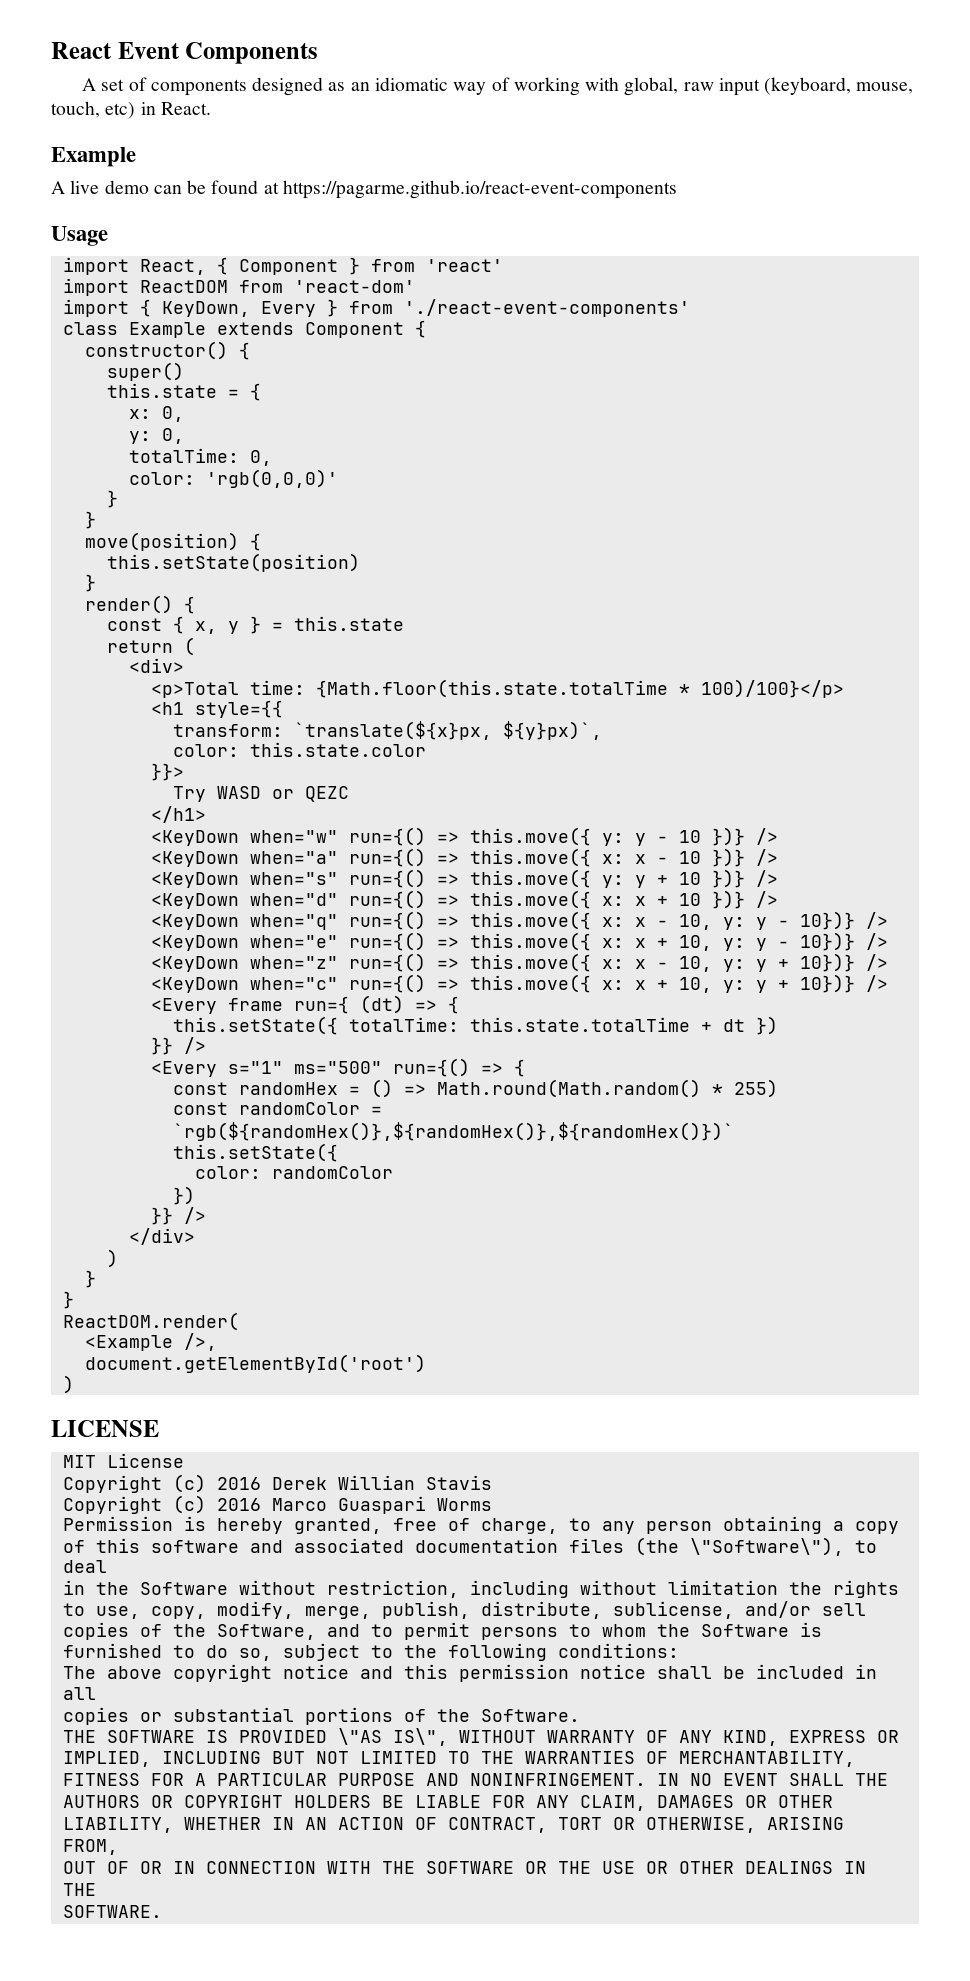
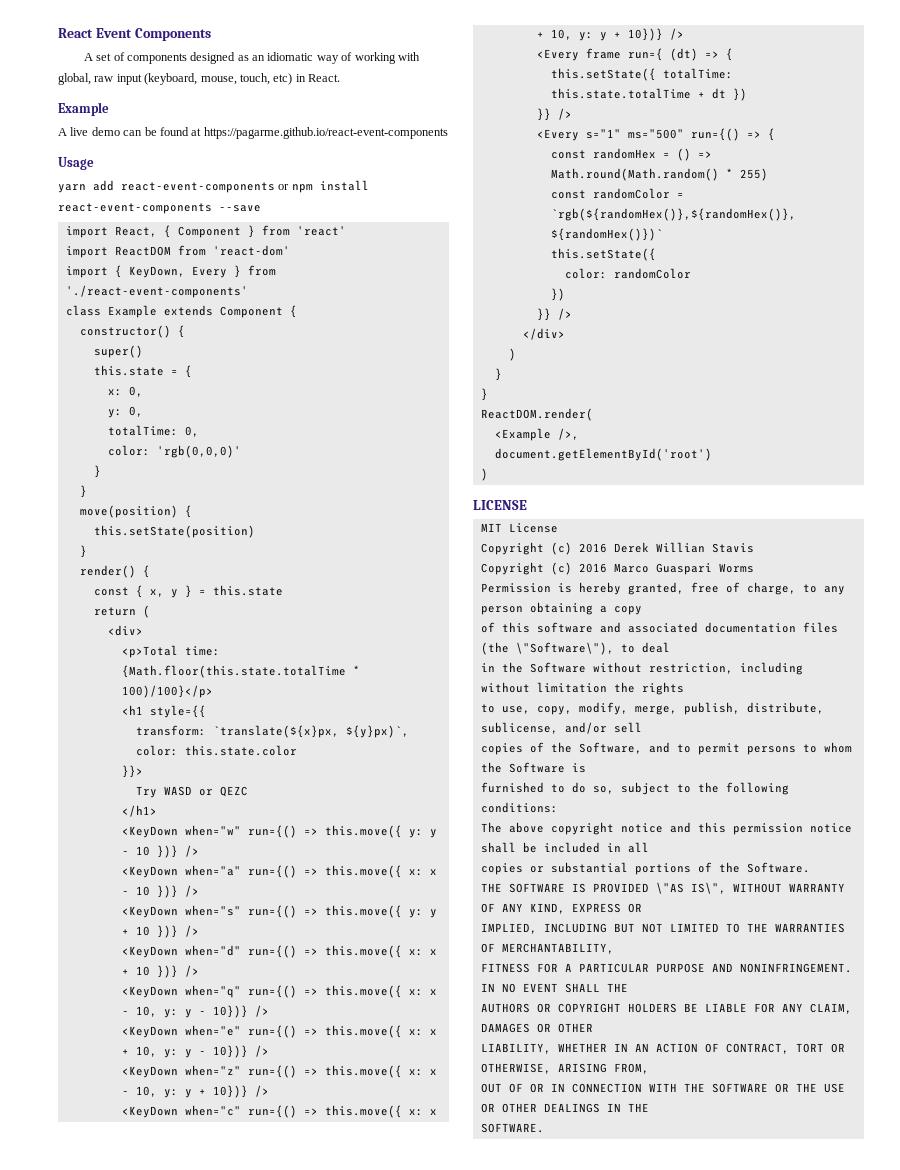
+ yarn add react-event-components or npm install react-event-components --save

